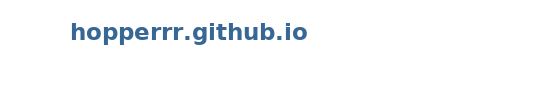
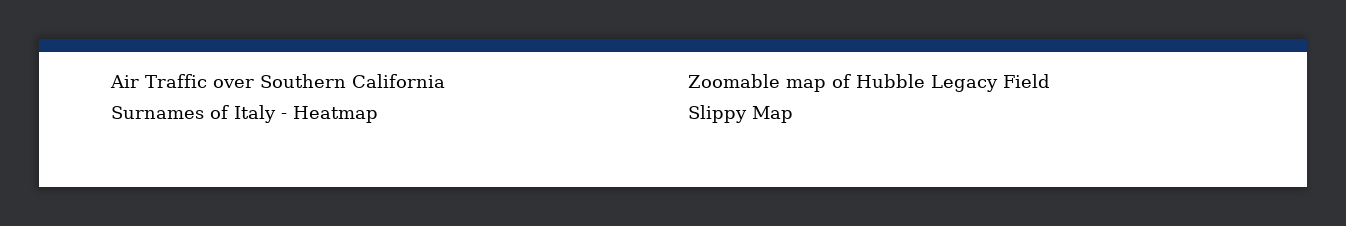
- hopperrr.github.io
+ Air Traffic over Southern California
+ Surnames of Italy - Heatmap
+ Zoomable map of Hubble Legacy Field
+ Slippy Map

